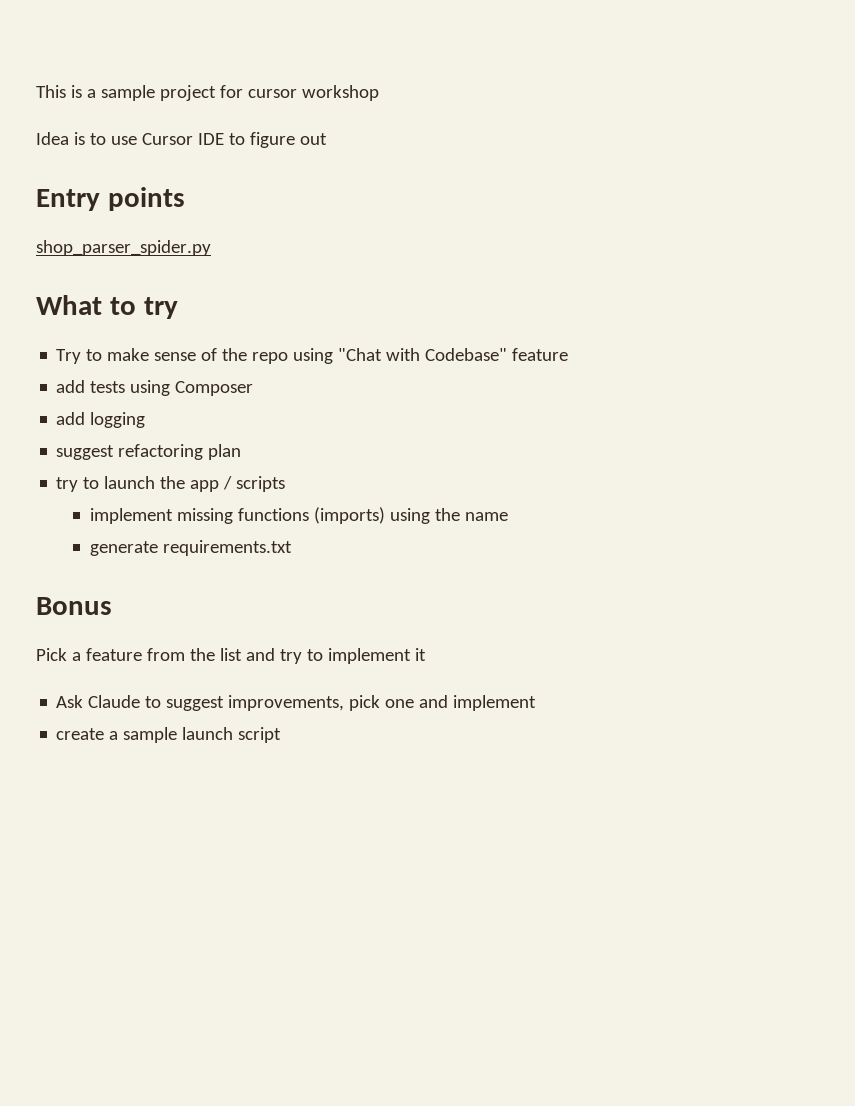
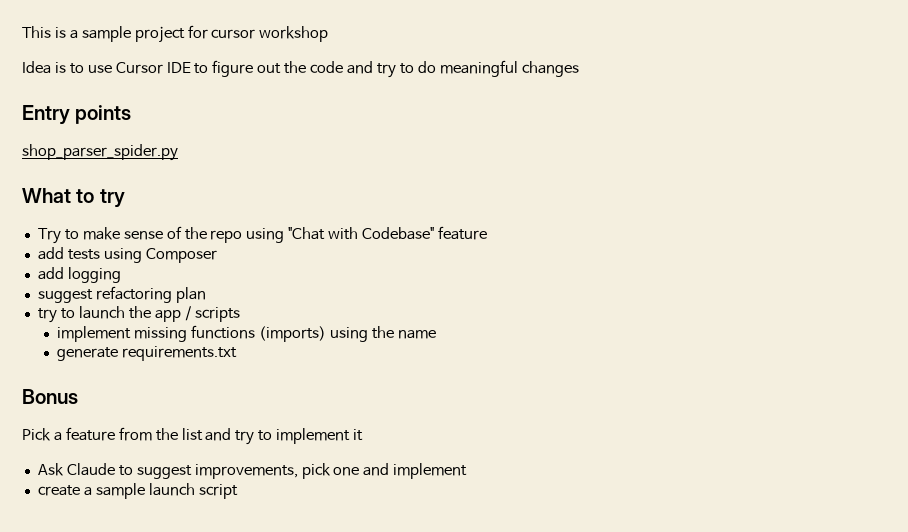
- Idea is to use Cursor IDE to figure out
+ Idea is to use Cursor IDE to figure out the code and try to do meaningful changes

